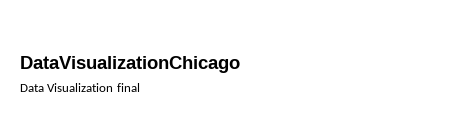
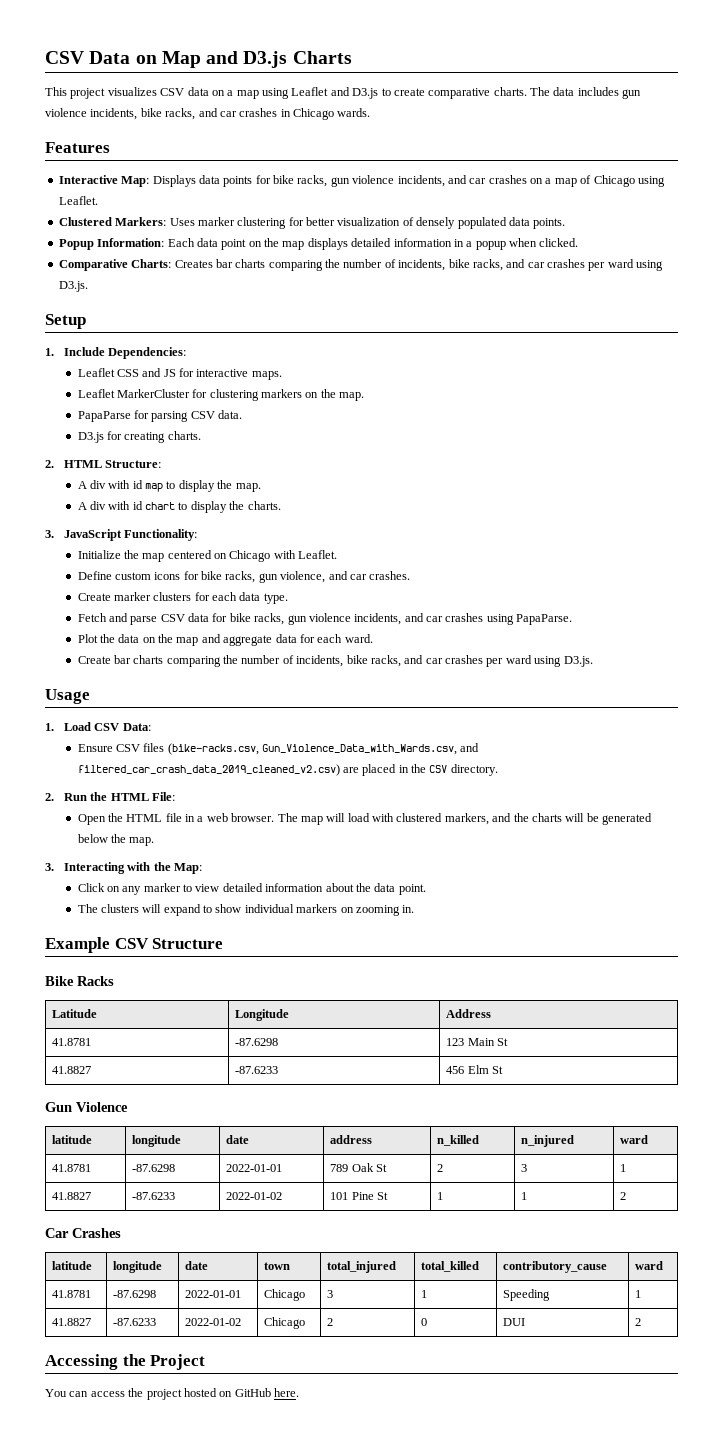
- DataVisualizationChicago
- Data Visualization final
+ CSV Data on Map and D3.js Charts
+ This project visualizes CSV data on a map using Leaflet and D3.js to create comparative charts. The data includes gun violence incidents, bike racks, and car crashes in Chicago wards.
+ Features
+ Interactive Map: Displays data points for bike racks, gun violence incidents, and car crashes on a map of Chicago using Leaflet.
+ Clustered Markers: Uses marker clustering for better visualization of densely populated data points.
+ Popup Information: Each data point on the map displays detailed information in a popup when clicked.
+ Comparative Charts: Creates bar charts comparing the number of incidents, bike racks, and car crashes per ward using D3.js.
+ Setup
+ 1. Include Dependencies:
+ Leaflet CSS and JS for interactive maps.
+ Leaflet MarkerCluster for clustering markers on the map.
+ PapaParse for parsing CSV data.
+ D3.js for creating charts.
+ 2. HTML Structure:
+ A div with id map to display the map.
+ A div with id chart to display the charts.
+ 3. JavaScript Functionality:
+ Initialize the map centered on Chicago with Leaflet.
+ Define custom icons for bike racks, gun violence, and car crashes.
+ Create marker clusters for each data type.
+ Fetch and parse CSV data for bike racks, gun violence incidents, and car crashes using PapaParse.
+ Plot the data on the map and aggregate data for each ward.
+ Create bar charts comparing the number of incidents, bike racks, and car crashes per ward using D3.js.
+ Usage
+ 1. Load CSV Data:
+ Ensure CSV files (bike-racks.csv, Gun_Violence_Data_with_Wards.csv, and filtered_car_crash_data_2019_cleaned_v2.csv) are placed in the CSV directory.
+ 2. Run the HTML File:
+ Open the HTML file in a web browser. The map will load with clustered markers, and the charts will be generated below the map.
+ 3. Interacting with the Map:
+ Click on any marker to view detailed information about the data point.
+ The clusters will expand to show individual markers on zooming in.
+ Example CSV Structure
+ Bike Racks
+ Latitude | Longitude | Address
+ 41.8781 | -87.6298 | 123 Main St
+ 41.8827 | -87.6233 | 456 Elm St
+ Gun Violence
+ latitude | longitude | date | address | n_killed | n_injured | ward
+ 41.8781 | -87.6298 | 2022-01-01 | 789 Oak St | 2 | 3 | 1
+ 41.8827 | -87.6233 | 2022-01-02 | 101 Pine St | 1 | 1 | 2
+ Car Crashes
+ latitude | longitude | date | town | total_injured | total_killed | contributory_cause | ward
+ 41.8781 | -87.6298 | 2022-01-01 | Chicago | 3 | 1 | Speeding | 1
+ 41.8827 | -87.6233 | 2022-01-02 | Chicago | 2 | 0 | DUI | 2
+ Accessing the Project
+ You can access the project hosted on GitHub here.

